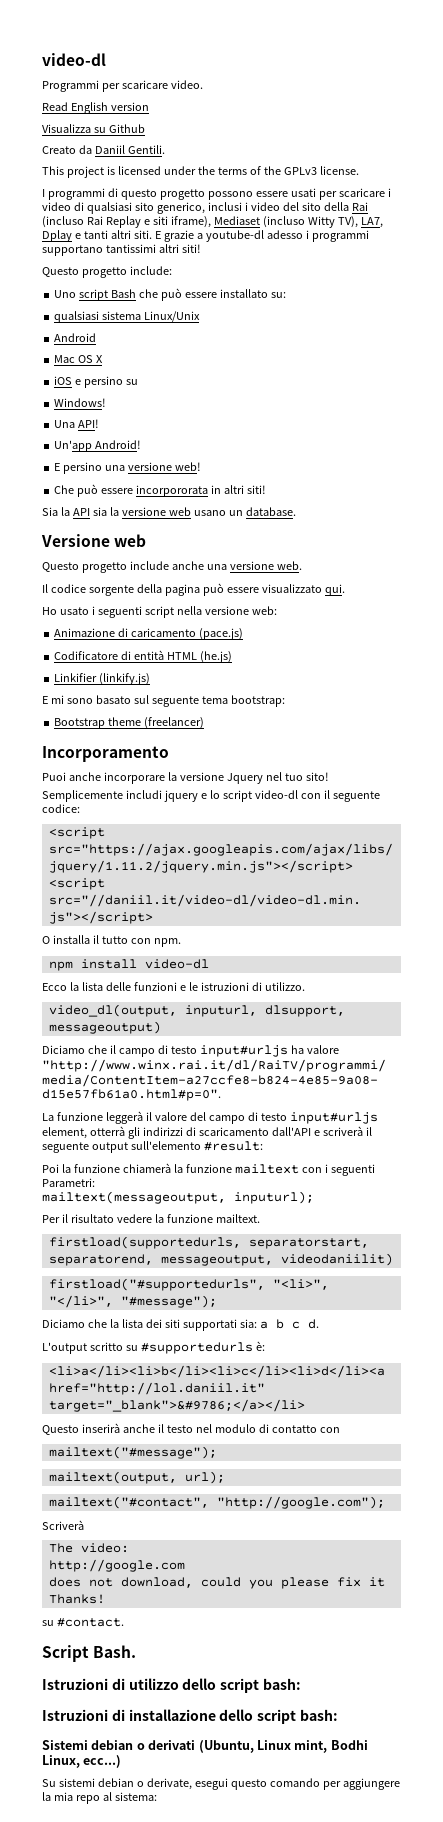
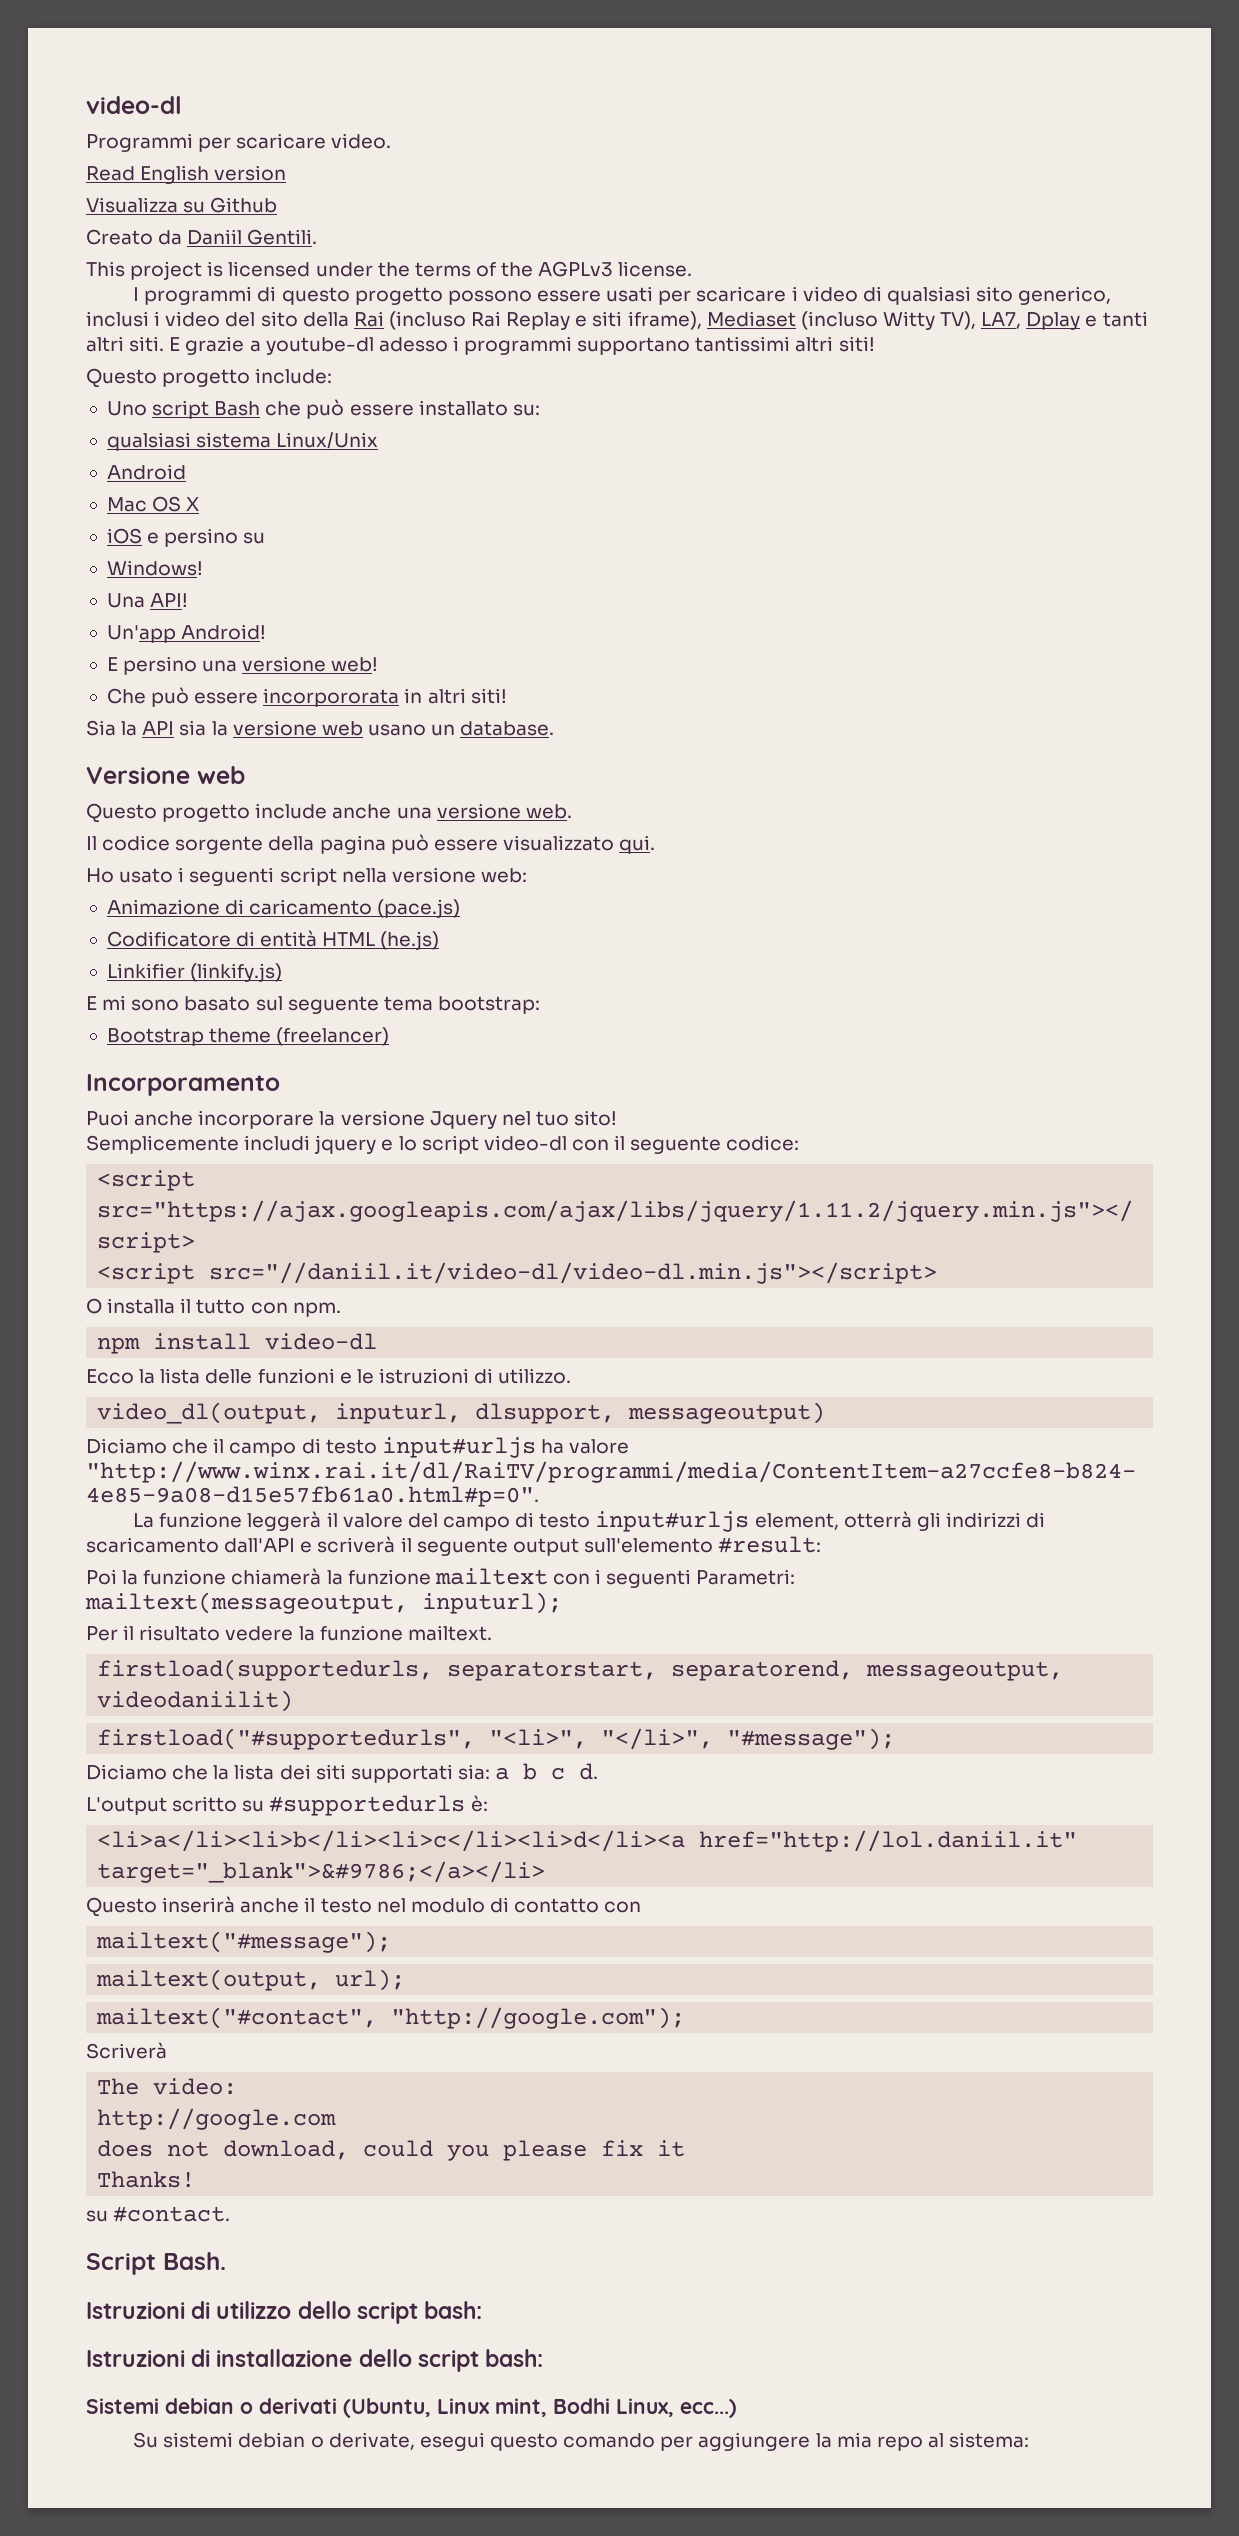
- This project is licensed under the terms of the GPLv3 license.
+ This project is licensed under the terms of the AGPLv3 license.

